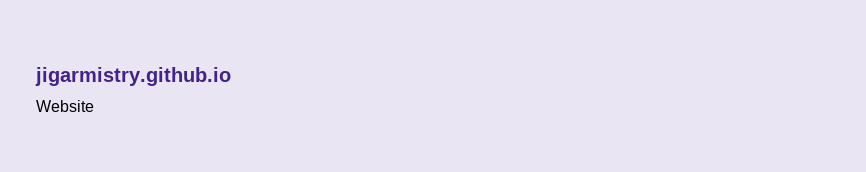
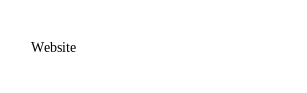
- jigarmistry.github.io

